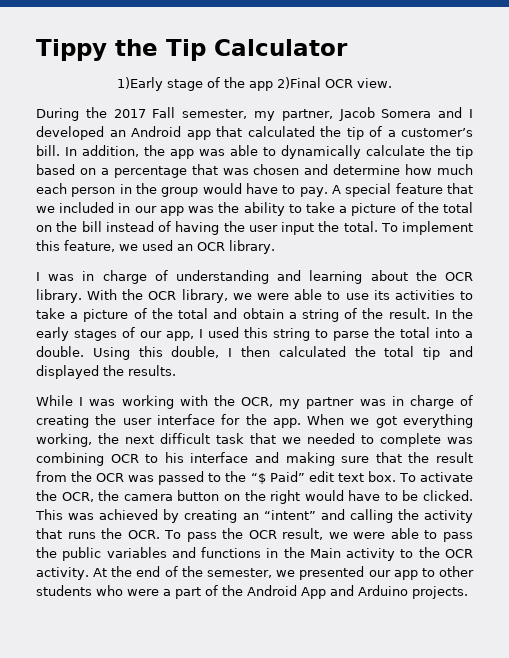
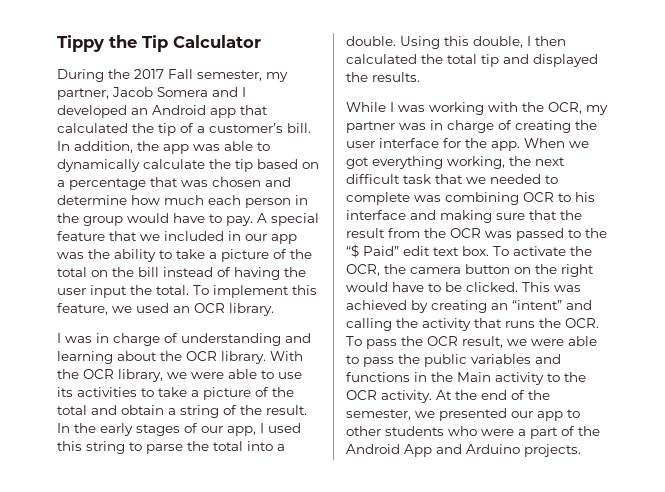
- 1)Early stage of the app 2)Final OCR view.

